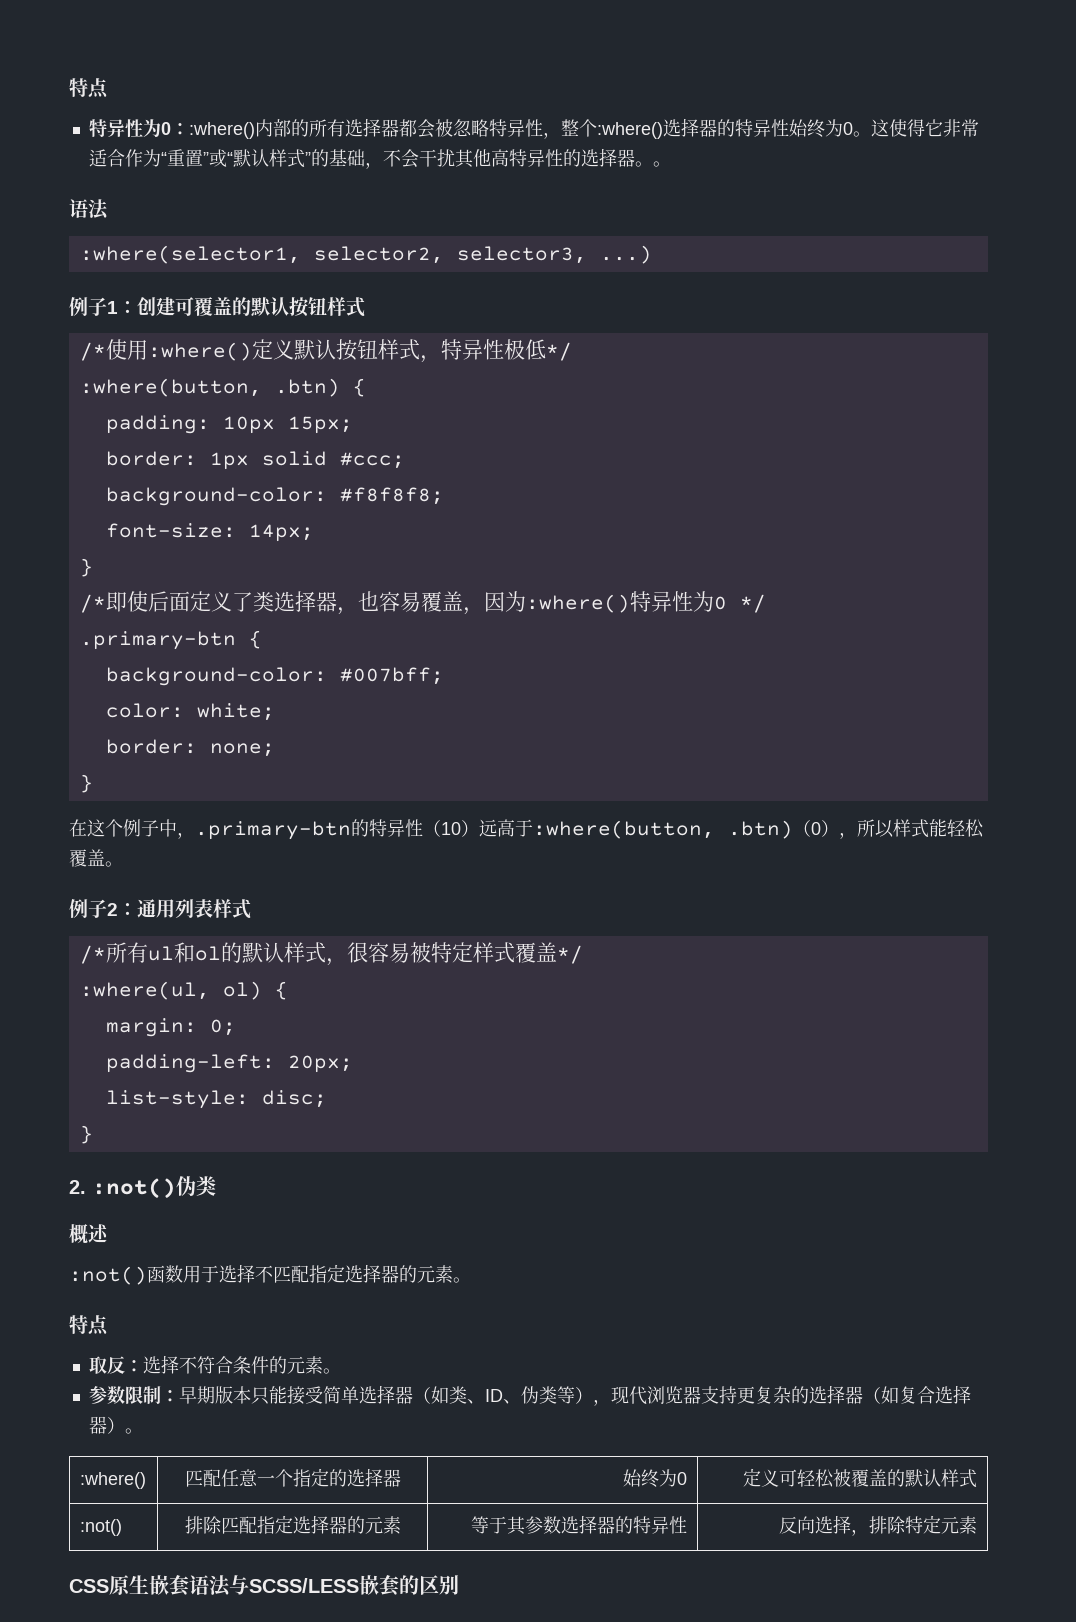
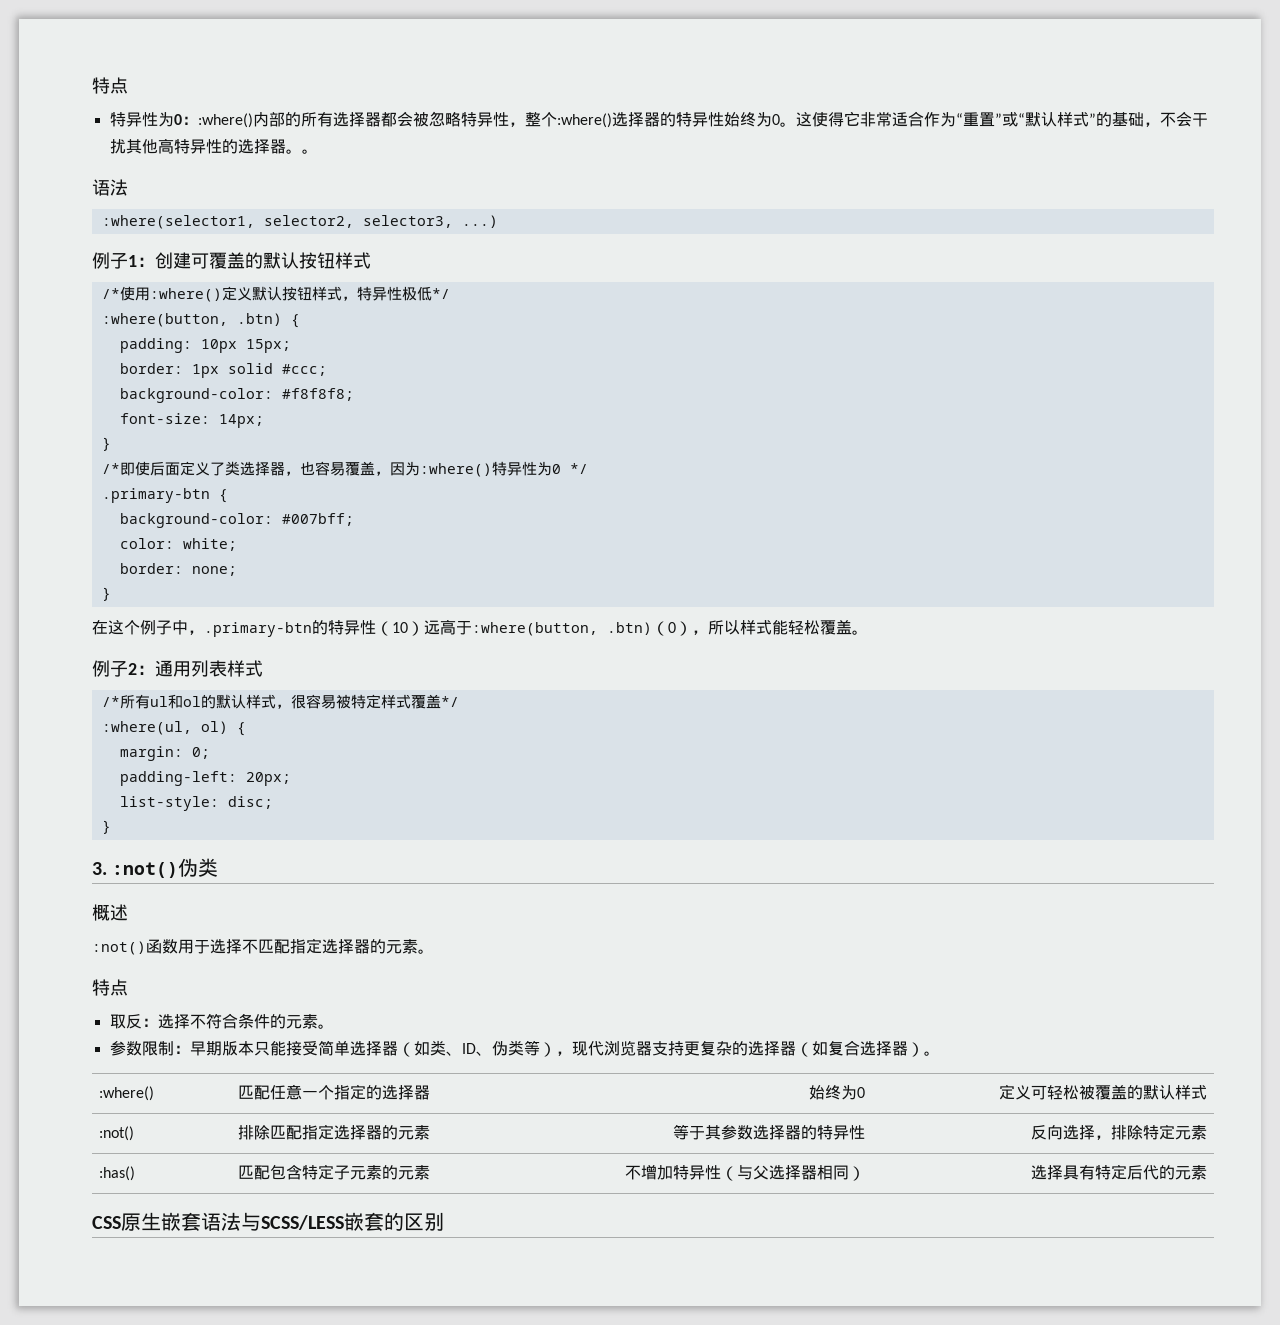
- 2. :not()伪类
+ 3. :not()伪类
+ :has() | 匹配包含特定子元素的元素 | 不增加特异性（与父选择器相同） | 选择具有特定后代的元素

